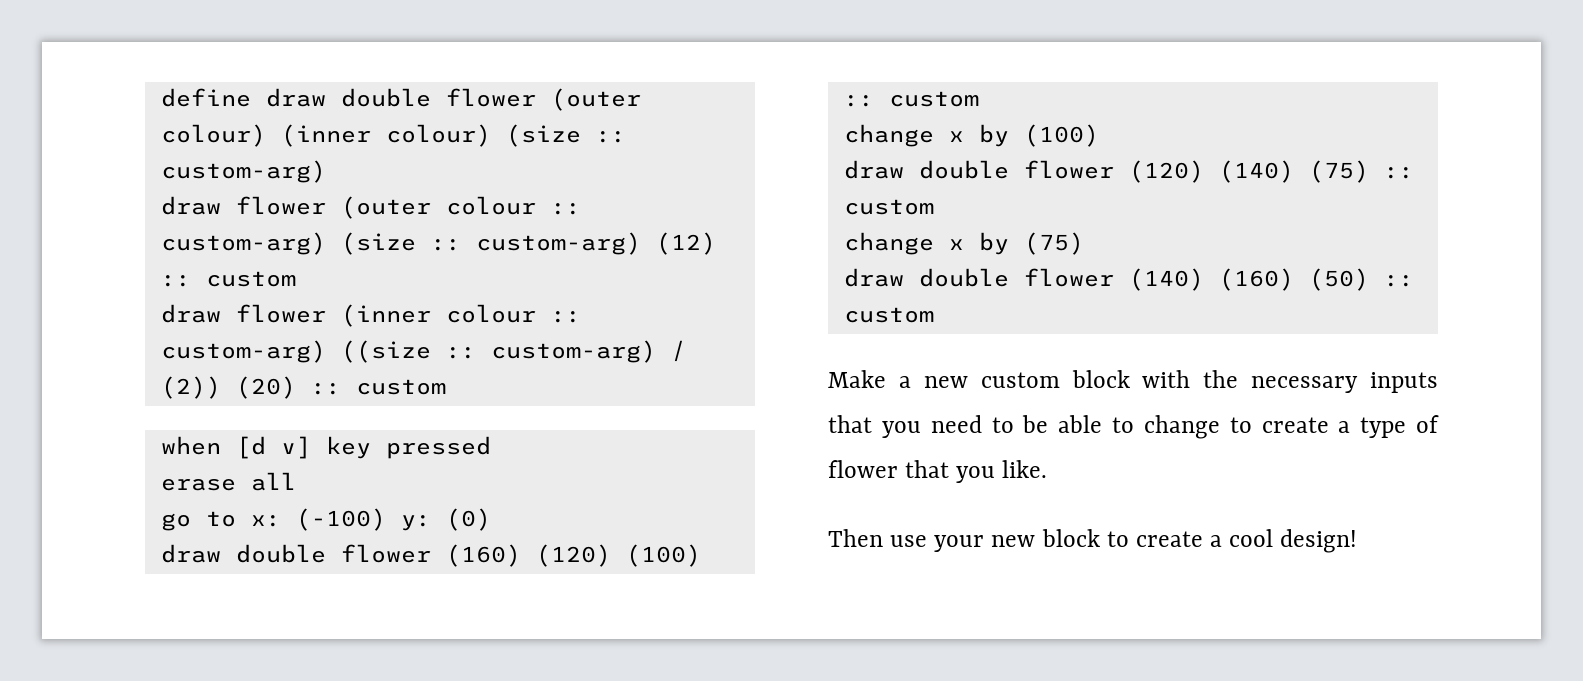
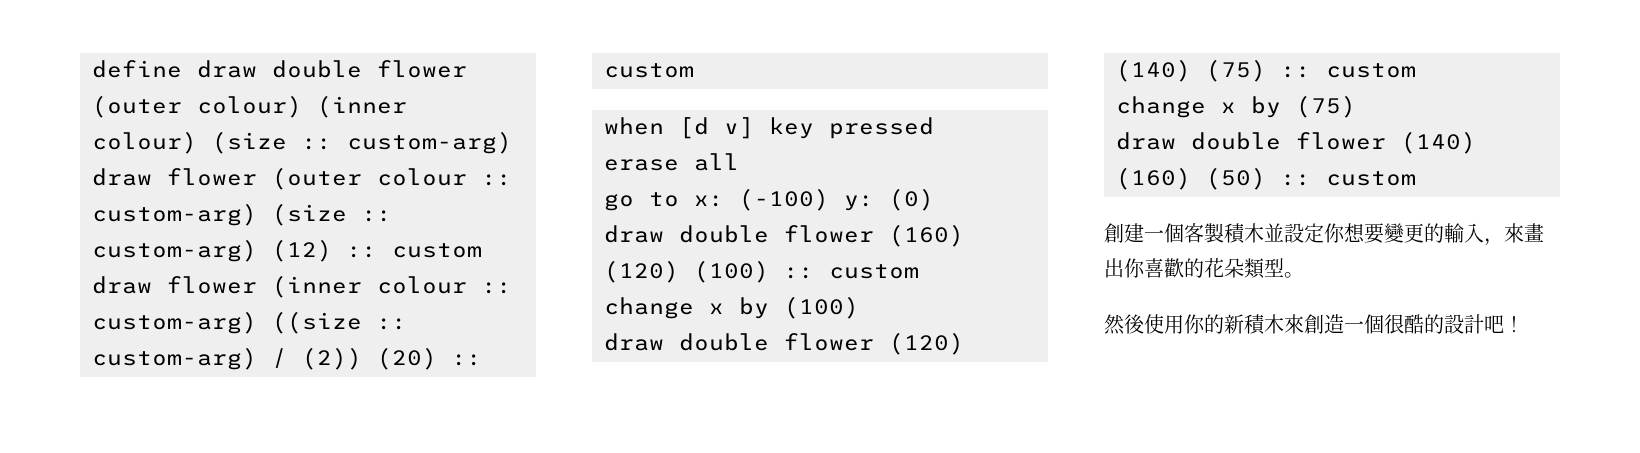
- Make a new custom block with the necessary inputs that you need to be able to change to create a type of flower that you like.
- Then use your new block to create a cool design!
+ 創建一個客製積木並設定你想要變更的輸入，來畫出你喜歡的花朵類型。
+ 然後使用你的新積木來創造一個很酷的設計吧！

